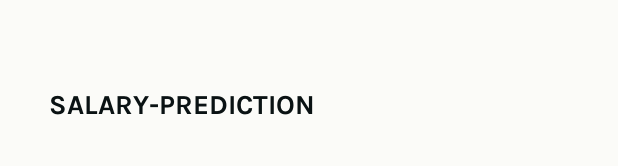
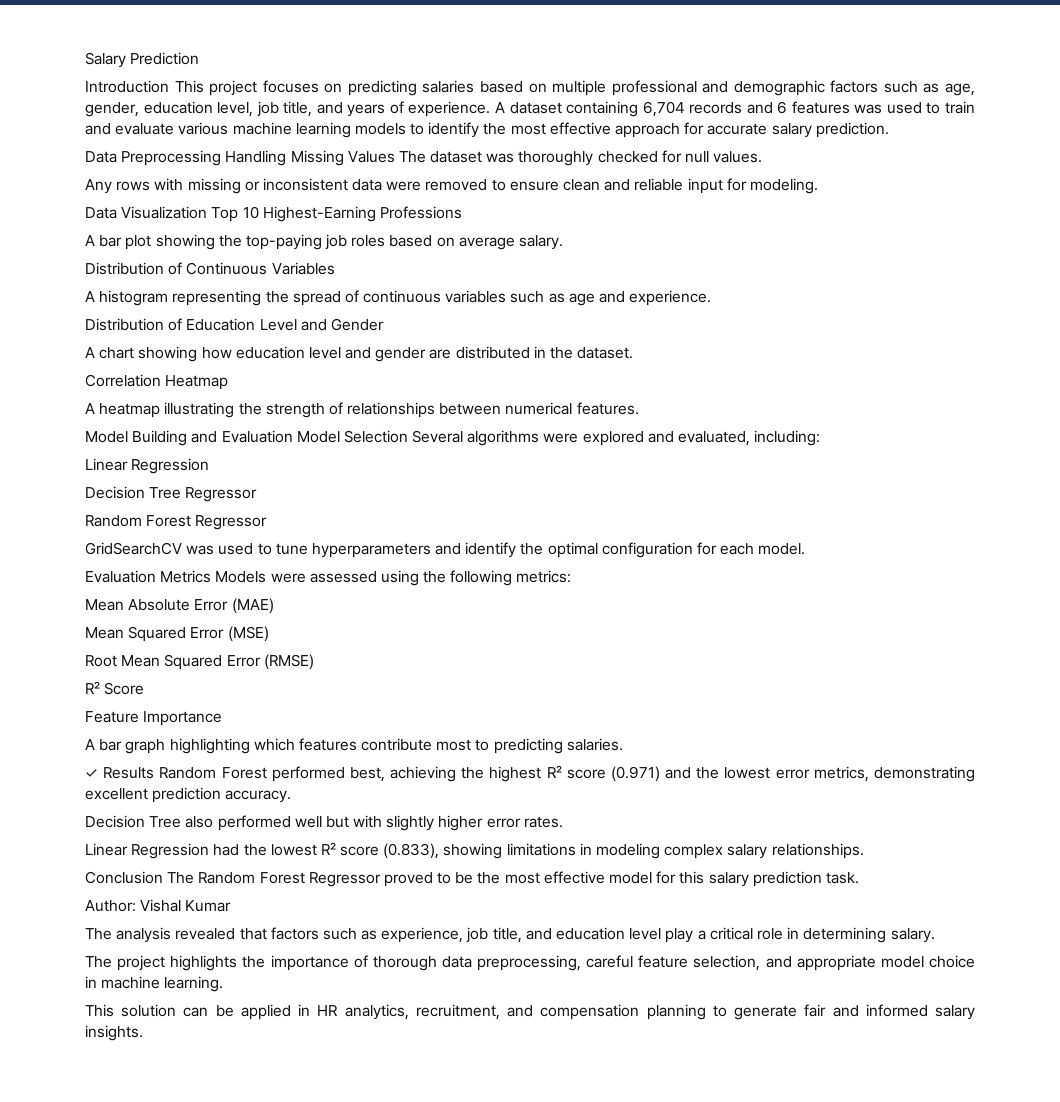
- SALARY-PREDICTION
+ Salary Prediction
+ Introduction This project focuses on predicting salaries based on multiple professional and demographic factors such as age, gender, education level, job title, and years of experience. A dataset containing 6,704 records and 6 features was used to train and evaluate various machine learning models to identify the most effective approach for accurate salary prediction.
+ Data Preprocessing Handling Missing Values The dataset was thoroughly checked for null values.
+ Any rows with missing or inconsistent data were removed to ensure clean and reliable input for modeling.
+ Data Visualization Top 10 Highest-Earning Professions
+ A bar plot showing the top-paying job roles based on average salary.
+ Distribution of Continuous Variables
+ A histogram representing the spread of continuous variables such as age and experience.
+ Distribution of Education Level and Gender
+ A chart showing how education level and gender are distributed in the dataset.
+ Correlation Heatmap
+ A heatmap illustrating the strength of relationships between numerical features.
+ Model Building and Evaluation Model Selection Several algorithms were explored and evaluated, including:
+ Linear Regression
+ Decision Tree Regressor
+ Random Forest Regressor
+ GridSearchCV was used to tune hyperparameters and identify the optimal configuration for each model.
+ Evaluation Metrics Models were assessed using the following metrics:
+ Mean Absolute Error (MAE)
+ Mean Squared Error (MSE)
+ Root Mean Squared Error (RMSE)
+ R² Score
+ Feature Importance
+ A bar graph highlighting which features contribute most to predicting salaries.
+ ✓ Results Random Forest performed best, achieving the highest R² score (0.971) and the lowest error metrics, demonstrating excellent prediction accuracy.
+ Decision Tree also performed well but with slightly higher error rates.
+ Linear Regression had the lowest R² score (0.833), showing limitations in modeling complex salary relationships.
+ Conclusion The Random Forest Regressor proved to be the most effective model for this salary prediction task.
+ Author: Vishal Kumar
+ The analysis revealed that factors such as experience, job title, and education level play a critical role in determining salary.
+ The project highlights the importance of thorough data preprocessing, careful feature selection, and appropriate model choice in machine learning.
+ This solution can be applied in HR analytics, recruitment, and compensation planning to generate fair and informed salary insights.

